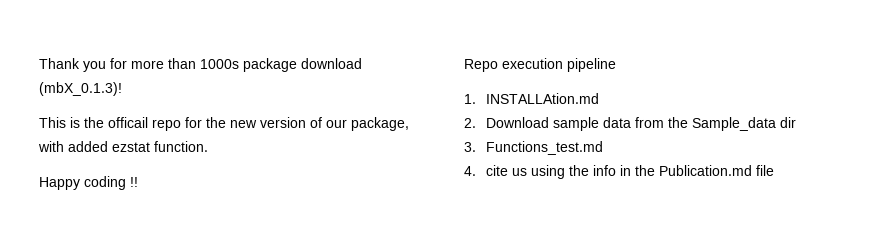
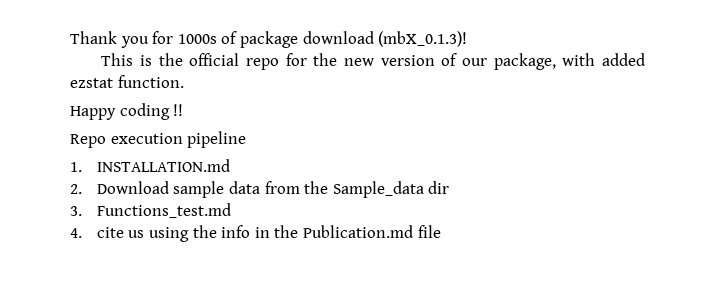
- Thank you for more than 1000s package download (mbX_0.1.3)!
+ Thank you for 1000s of package download (mbX_0.1.3)!
- This is the officail repo for the new version of our package, with added ezstat function.
+ This is the official repo for the new version of our package, with added ezstat function.
- 1. INSTALLAtion.md
+ 1. INSTALLATION.md

